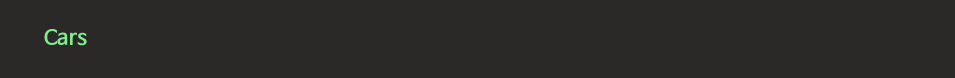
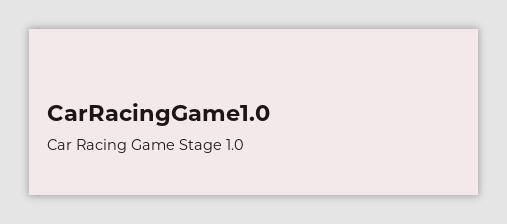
- Cars
+ CarRacingGame1.0
+ Car Racing Game Stage 1.0

